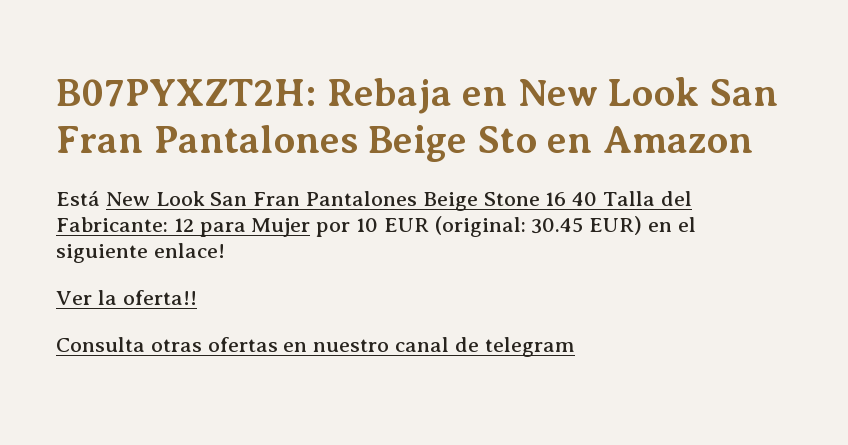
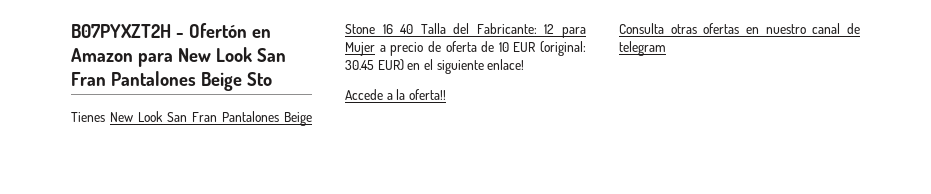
- B07PYXZT2H: Rebaja en New Look San Fran Pantalones Beige Sto en Amazon
- Está New Look San Fran Pantalones Beige Stone 16 40 Talla del Fabricante: 12 para Mujer por 10 EUR (original: 30.45 EUR) en el siguiente enlace!
+ B07PYXZT2H - Ofertón en Amazon para New Look San Fran Pantalones Beige Sto
+ Tienes New Look San Fran Pantalones Beige Stone 16 40 Talla del Fabricante: 12 para Mujer a precio de oferta de 10 EUR (original: 30.45 EUR) en el siguiente enlace!
- Ver la oferta!!
+ Accede a la oferta!!

